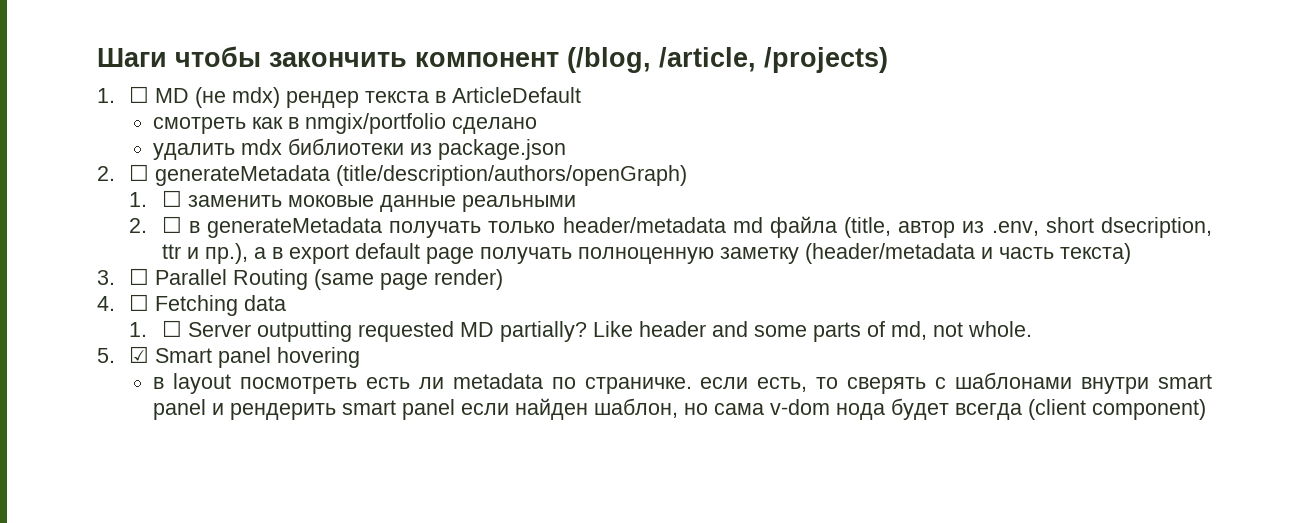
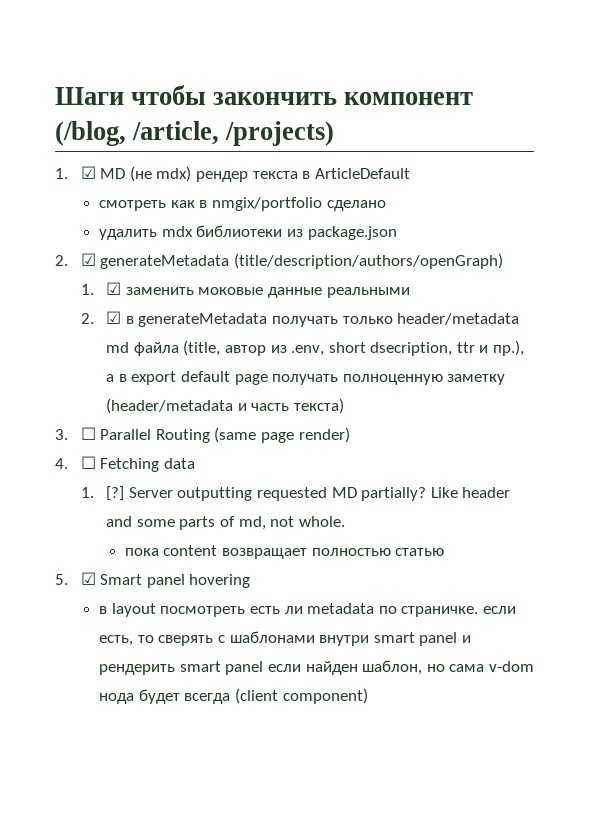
- 1. ☐ MD (не mdx) рендер текста в ArticleDefault
+ 1. ☑ MD (не mdx) рендер текста в ArticleDefault
- 2. ☐ generateMetadata (title/description/authors/openGraph)
+ 2. ☑ generateMetadata (title/description/authors/openGraph)
- 1. ☐ заменить моковые данные реальными
+ 1. ☑ заменить моковые данные реальными
- 2. ☐ в generateMetadata получать только header/metadata md файла (title, автор из .env, short dsecription, ttr и пр.), а в export default page получать полноценную заметку (header/metadata и часть текста)
+ 2. ☑ в generateMetadata получать только header/metadata md файла (title, автор из .env, short dsecription, ttr и пр.), а в export default page получать полноценную заметку (header/metadata и часть текста)
- 1. ☐ Server outputting requested MD partially?
+ 1. [?] Server outputting requested MD partially?
+ пока content возвращает полностью статью

